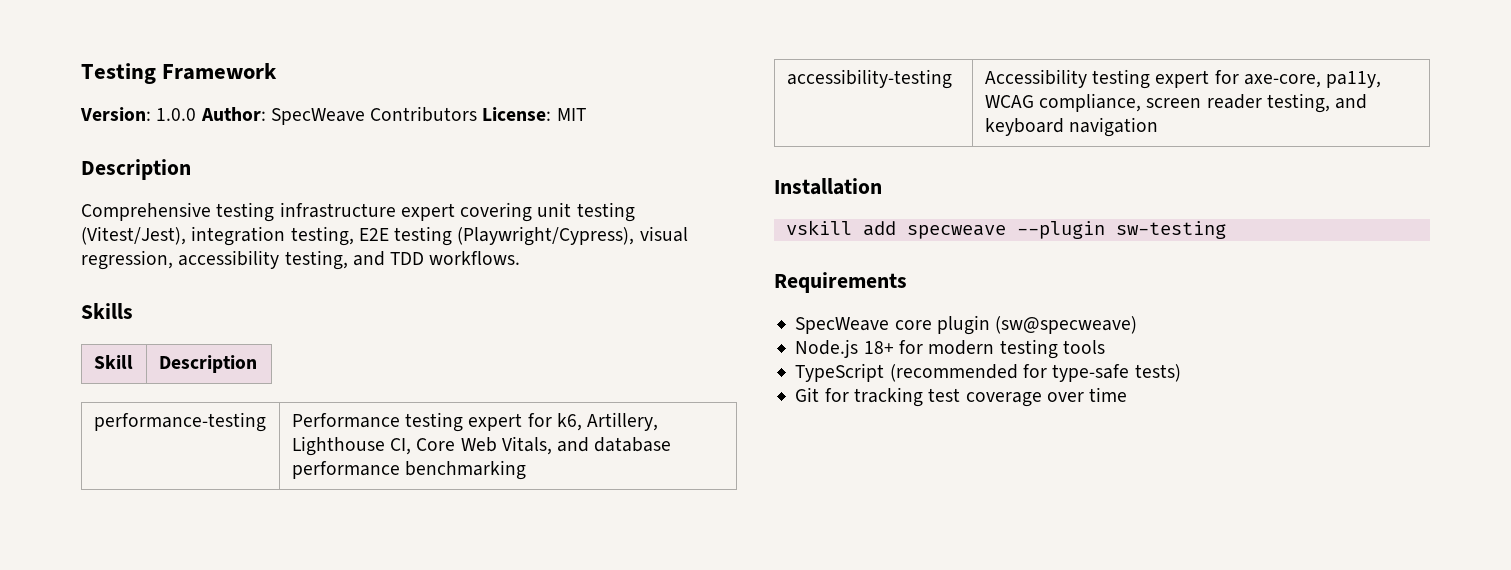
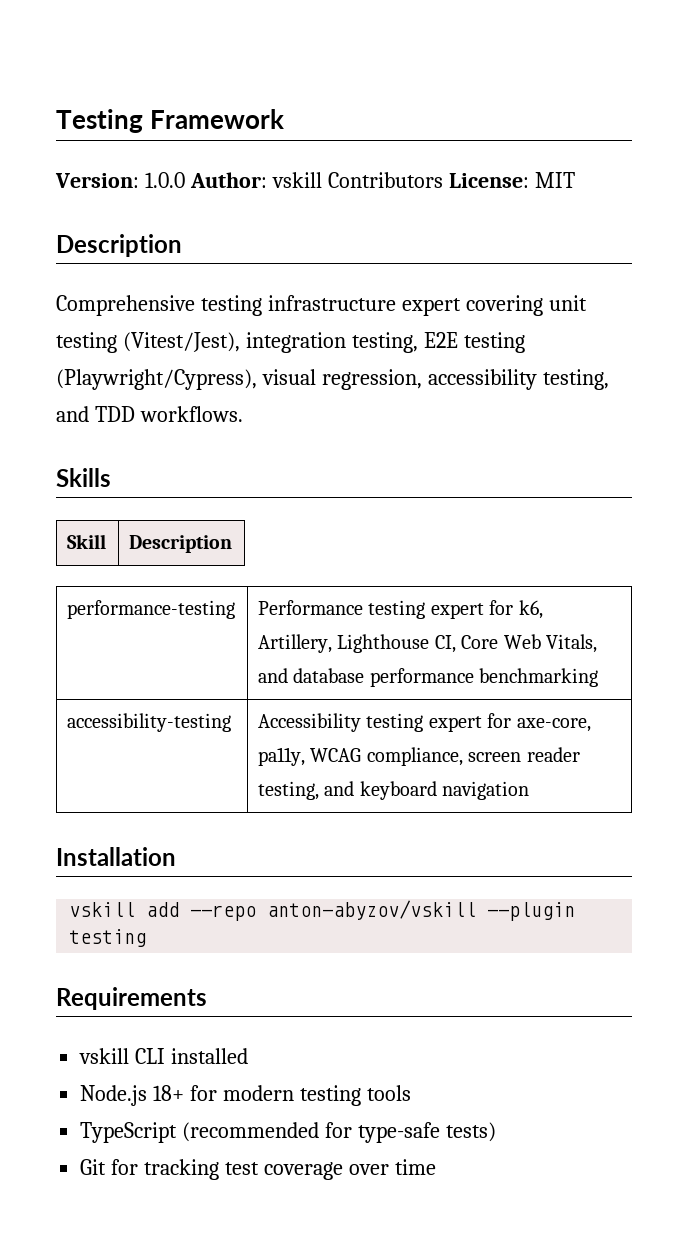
- Version: 1.0.0 Author: SpecWeave Contributors License: MIT
+ Version: 1.0.0 Author: vskill Contributors License: MIT
- vskill add specweave --plugin sw-testing
+ vskill add --repo anton-abyzov/vskill --plugin testing
  Requirements
- SpecWeave core plugin (sw@specweave)
+ vskill CLI installed

